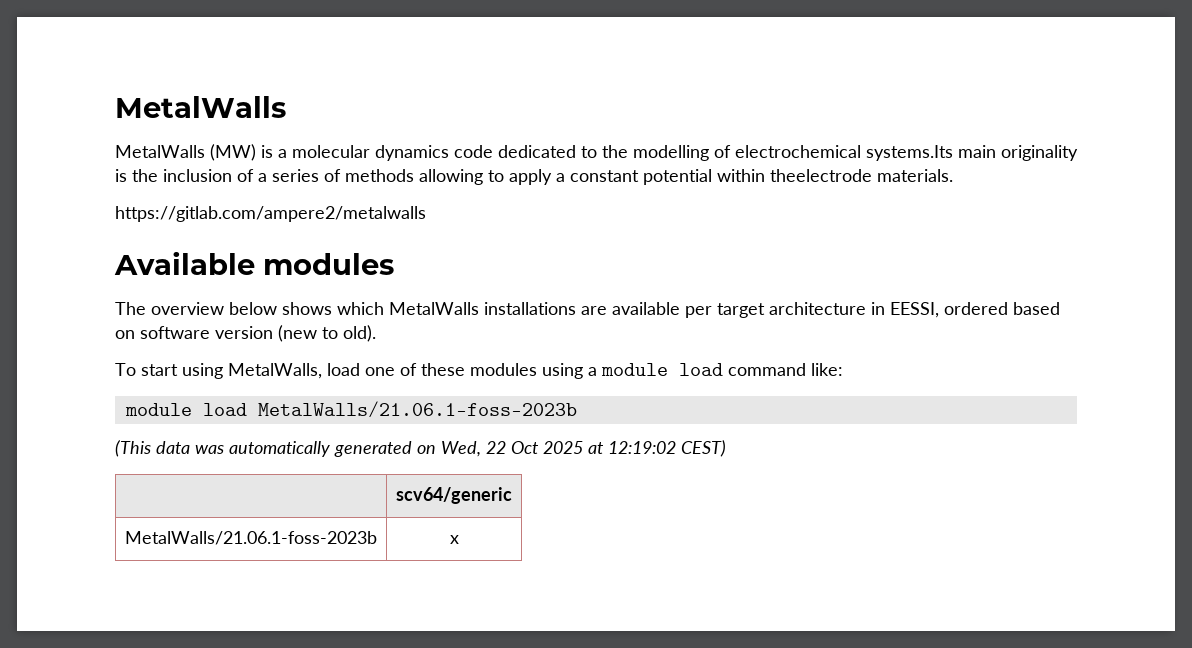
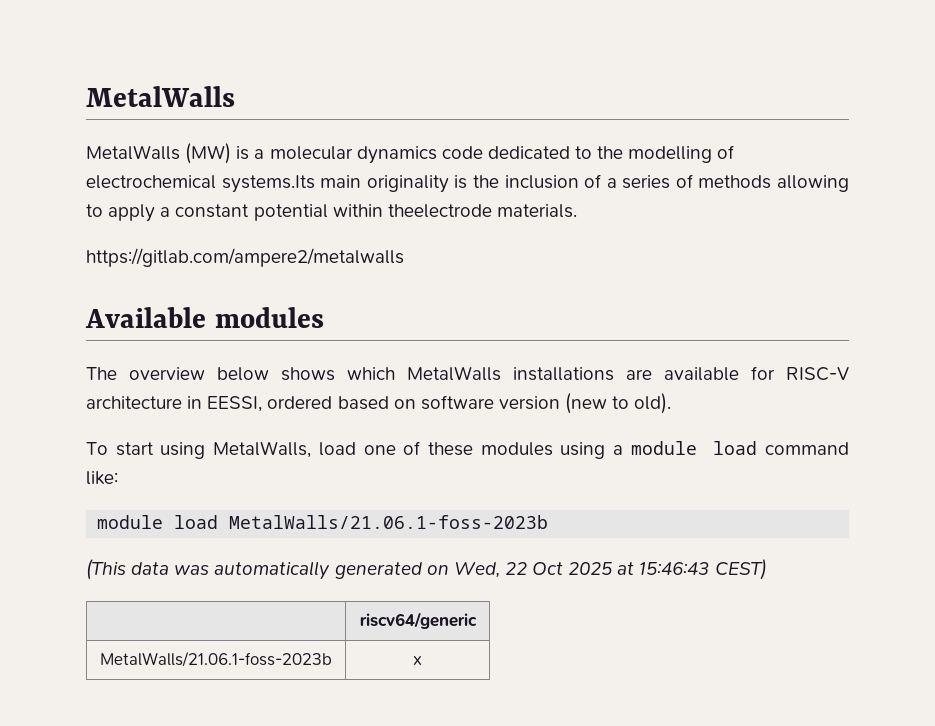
- The overview below shows which MetalWalls installations are available per target architecture in EESSI, ordered based on software version (new to old).
+ The overview below shows which MetalWalls installations are available for RISC-V architecture in EESSI, ordered based on software version (new to old).
- (This data was automatically generated on Wed, 22 Oct 2025 at 12:19:02 CEST)
+ (This data was automatically generated on Wed, 22 Oct 2025 at 15:46:43 CEST)
- | scv64/generic
+ | riscv64/generic

